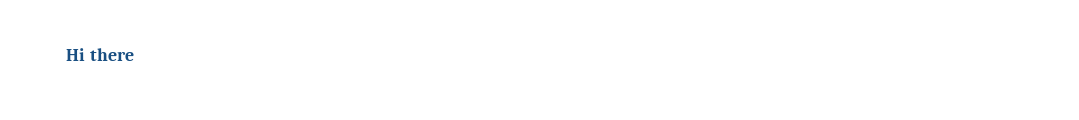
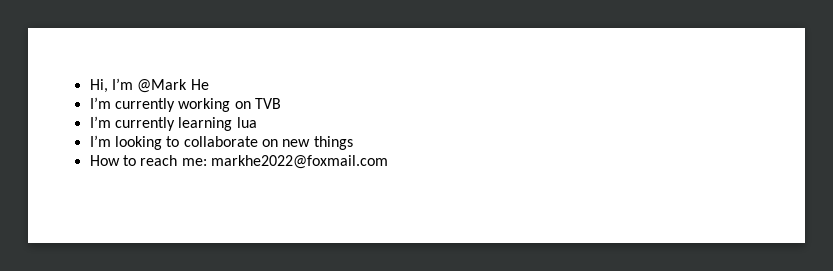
- Hi there
+ Hi, I’m @Mark He
+ I’m currently working on TVB
+ I’m currently learning lua
+ I’m looking to collaborate on new things
+ How to reach me: markhe2022@foxmail.com

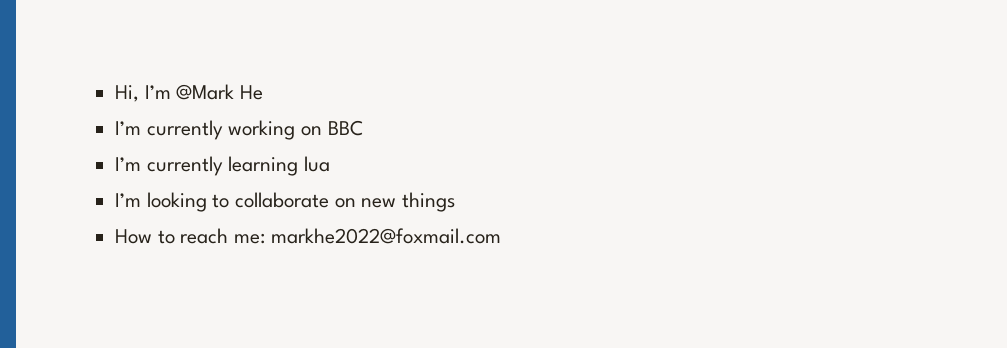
- I’m currently working on TVB
+ I’m currently working on BBC

